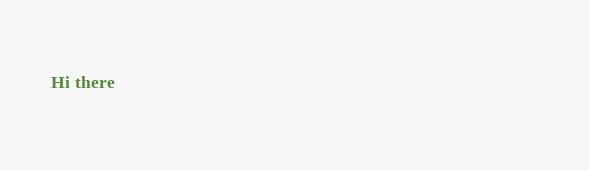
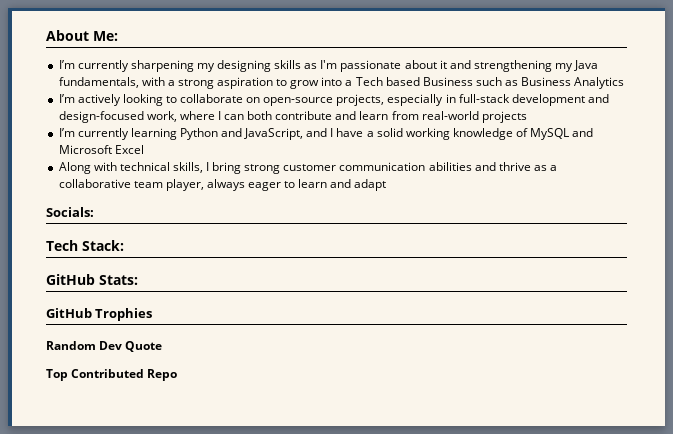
- Hi there
+ About Me:
+ I’m currently sharpening my designing skills as I'm passionate about it and strengthening my Java fundamentals, with a strong aspiration to grow into a Tech based Business such as Business Analytics
+ I’m actively looking to collaborate on open-source projects, especially in full-stack development and design-focused work, where I can both contribute and learn from real-world projects
+ I’m currently learning Python and JavaScript, and I have a solid working knowledge of MySQL and Microsoft Excel
+ Along with technical skills, I bring strong customer communication abilities and thrive as a collaborative team player, always eager to learn and adapt
+ Socials:
+ Tech Stack:
+ GitHub Stats:
+ GitHub Trophies
+ Random Dev Quote
+ Top Contributed Repo

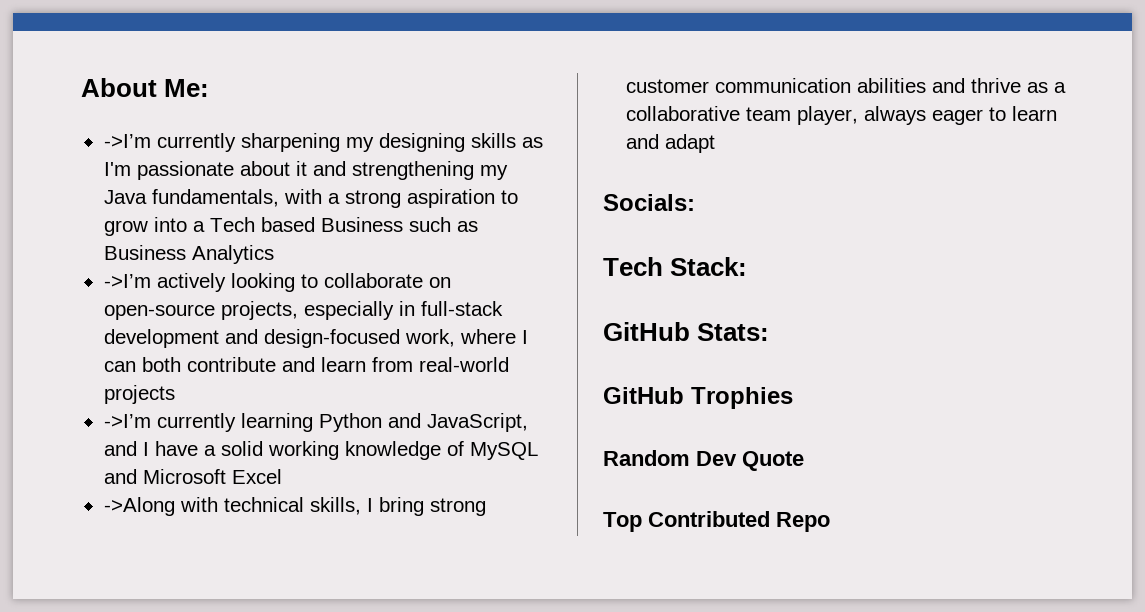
- I’m currently sharpening my designing skills as I'm passionate about it and strengthening my Java fundamentals, with a strong aspiration to grow into a Tech based Business such as Business Analytics
+ ->I’m currently sharpening my designing skills as I'm passionate about it and strengthening my Java fundamentals, with a strong aspiration to grow into a Tech based Business such as Business Analytics
- I’m actively looking to collaborate on open-source projects, especially in full-stack development and design-focused work, where I can both contribute and learn from real-world projects
+ ->I’m actively looking to collaborate on open-source projects, especially in full-stack development and design-focused work, where I can both contribute and learn from real-world projects
- I’m currently learning Python and JavaScript, and I have a solid working knowledge of MySQL and Microsoft Excel
+ ->I’m currently learning Python and JavaScript, and I have a solid working knowledge of MySQL and Microsoft Excel
- Along with technical skills, I bring strong customer communication abilities and thrive as a collaborative team player, always eager to learn and adapt
+ ->Along with technical skills, I bring strong customer communication abilities and thrive as a collaborative team player, always eager to learn and adapt

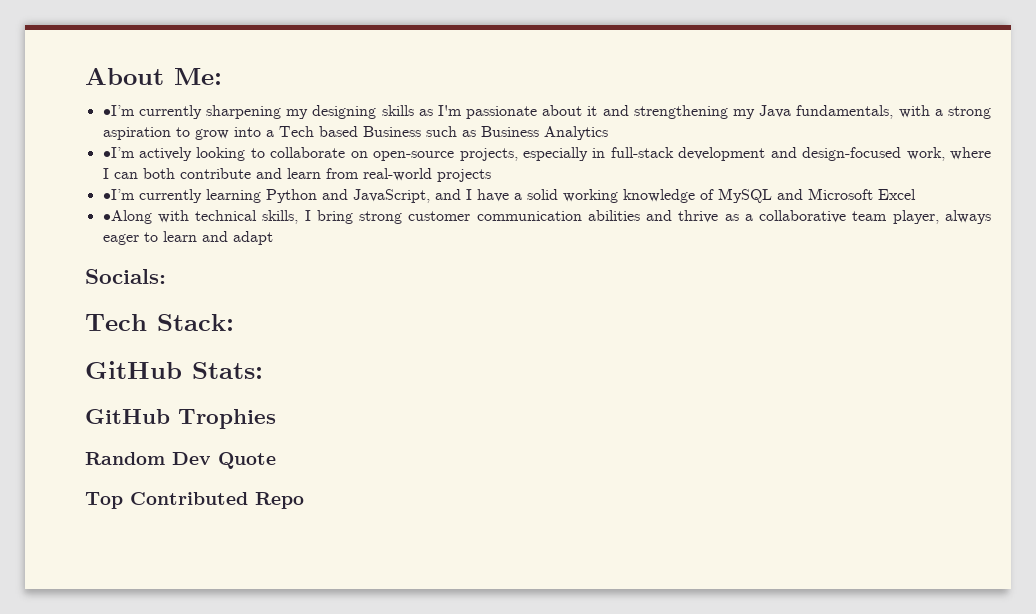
- ->I’m currently sharpening my designing skills as I'm passionate about it and strengthening my Java fundamentals, with a strong aspiration to grow into a Tech based Business such as Business Analytics
+ •I’m currently sharpening my designing skills as I'm passionate about it and strengthening my Java fundamentals, with a strong aspiration to grow into a Tech based Business such as Business Analytics
- ->I’m actively looking to collaborate on open-source projects, especially in full-stack development and design-focused work, where I can both contribute and learn from real-world projects
+ •I’m actively looking to collaborate on open-source projects, especially in full-stack development and design-focused work, where I can both contribute and learn from real-world projects
- ->I’m currently learning Python and JavaScript, and I have a solid working knowledge of MySQL and Microsoft Excel
+ •I’m currently learning Python and JavaScript, and I have a solid working knowledge of MySQL and Microsoft Excel
- ->Along with technical skills, I bring strong customer communication abilities and thrive as a collaborative team player, always eager to learn and adapt
+ •Along with technical skills, I bring strong customer communication abilities and thrive as a collaborative team player, always eager to learn and adapt

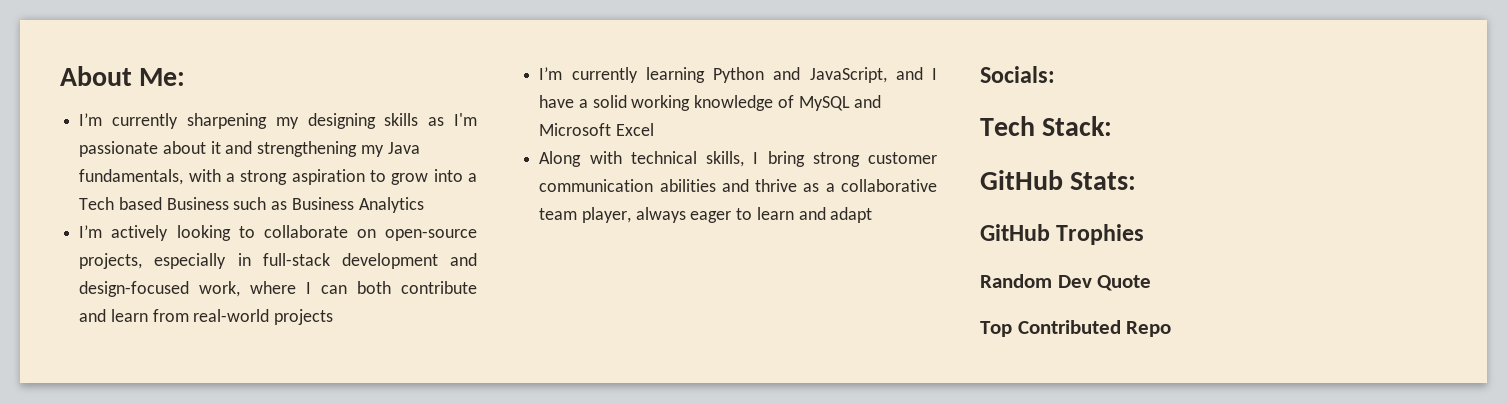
- •I’m currently sharpening my designing skills as I'm passionate about it and strengthening my Java fundamentals, with a strong aspiration to grow into a Tech based Business such as Business Analytics
+ I’m currently sharpening my designing skills as I'm passionate about it and strengthening my Java fundamentals, with a strong aspiration to grow into a Tech based Business such as Business Analytics
- •I’m actively looking to collaborate on open-source projects, especially in full-stack development and design-focused work, where I can both contribute and learn from real-world projects
+ I’m actively looking to collaborate on open-source projects, especially in full-stack development and design-focused work, where I can both contribute and learn from real-world projects
- •I’m currently learning Python and JavaScript, and I have a solid working knowledge of MySQL and Microsoft Excel
+ I’m currently learning Python and JavaScript, and I have a solid working knowledge of MySQL and Microsoft Excel
- •Along with technical skills, I bring strong customer communication abilities and thrive as a collaborative team player, always eager to learn and adapt
+ Along with technical skills, I bring strong customer communication abilities and thrive as a collaborative team player, always eager to learn and adapt

